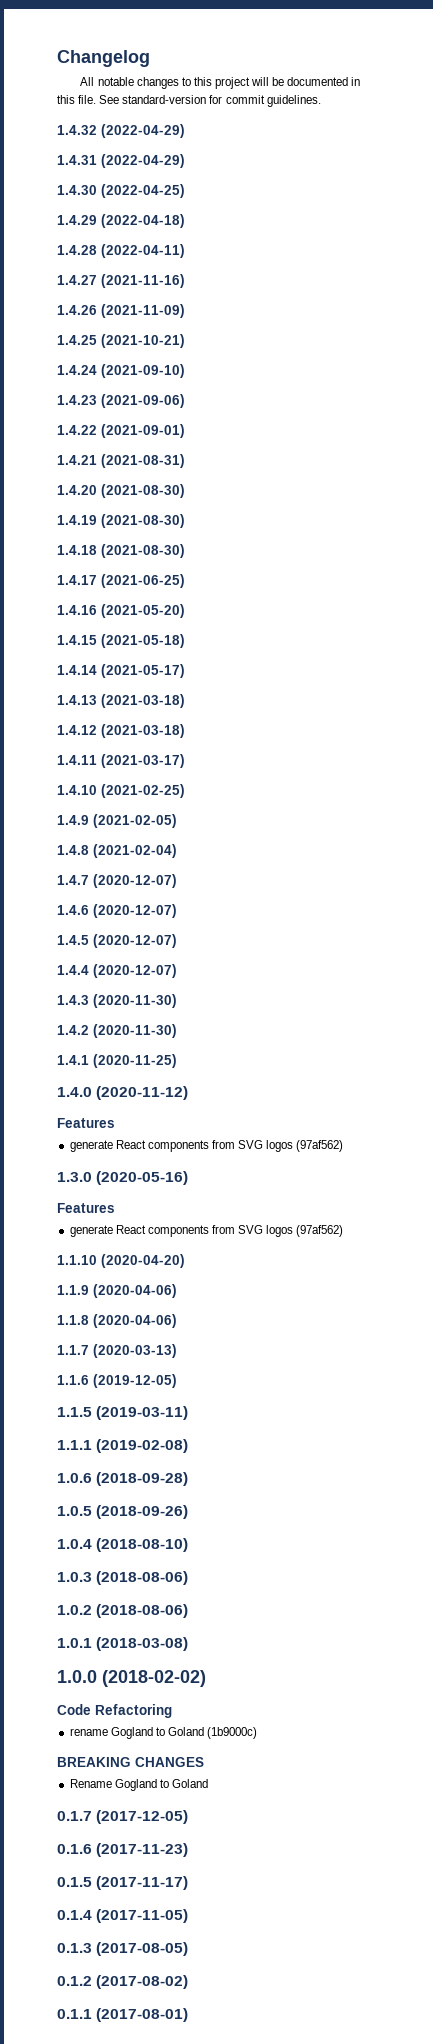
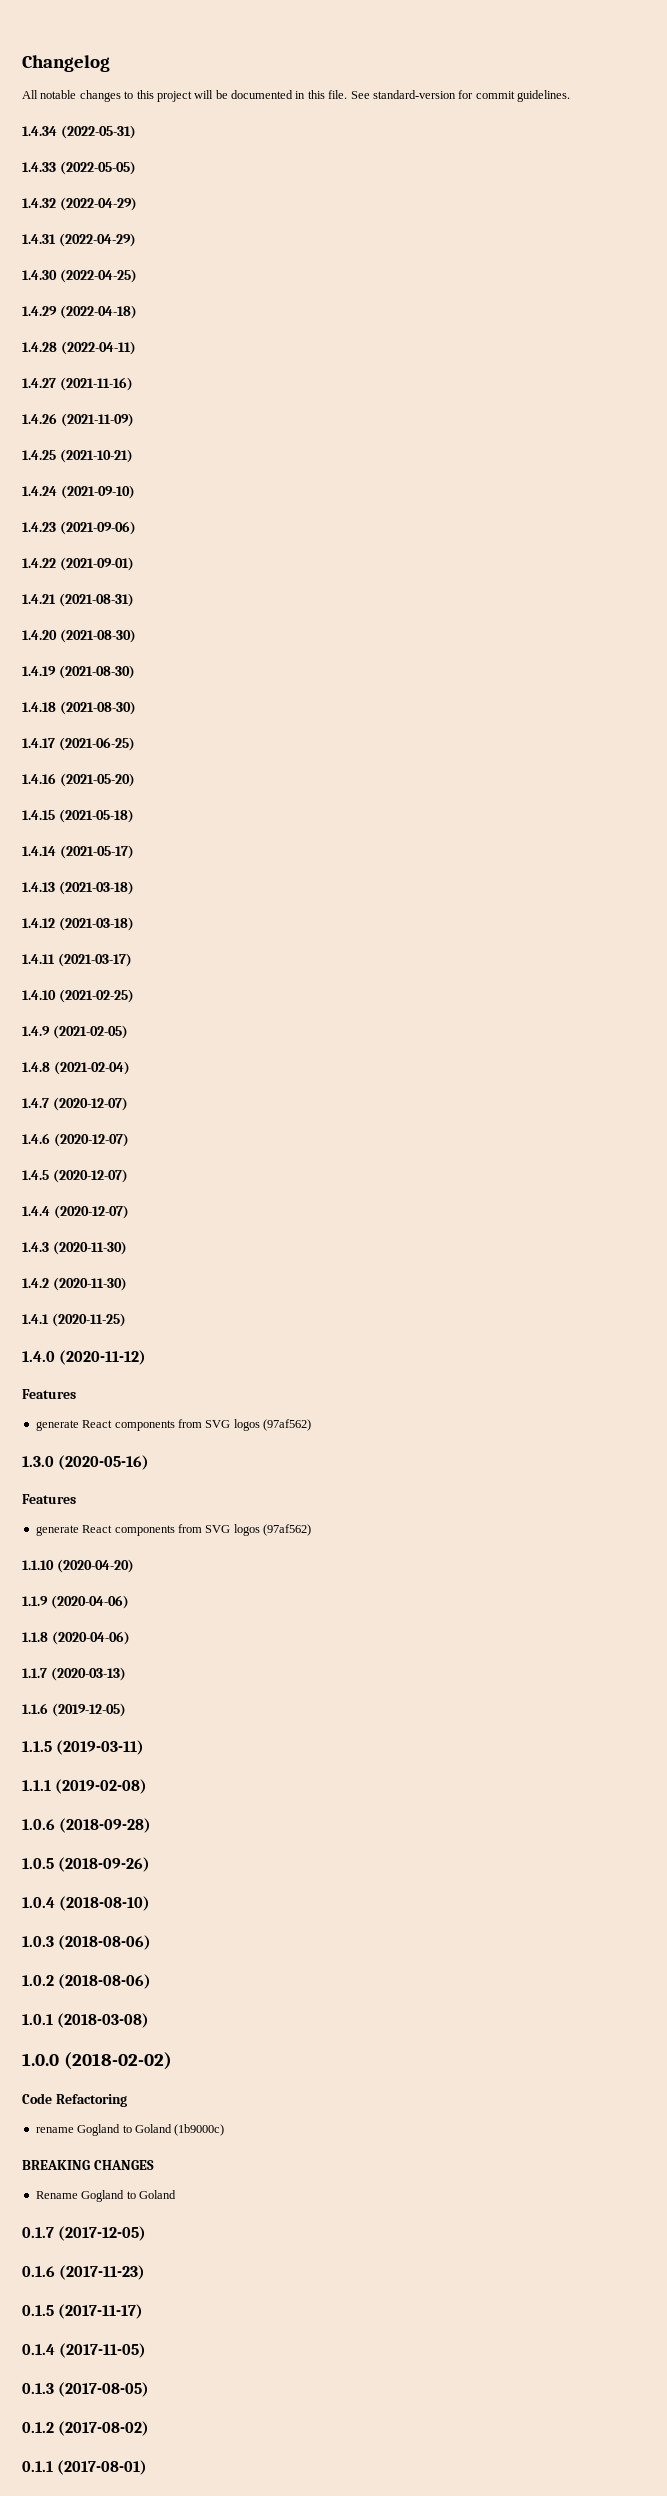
+ 1.4.34 (2022-05-31)
+ 1.4.33 (2022-05-05)

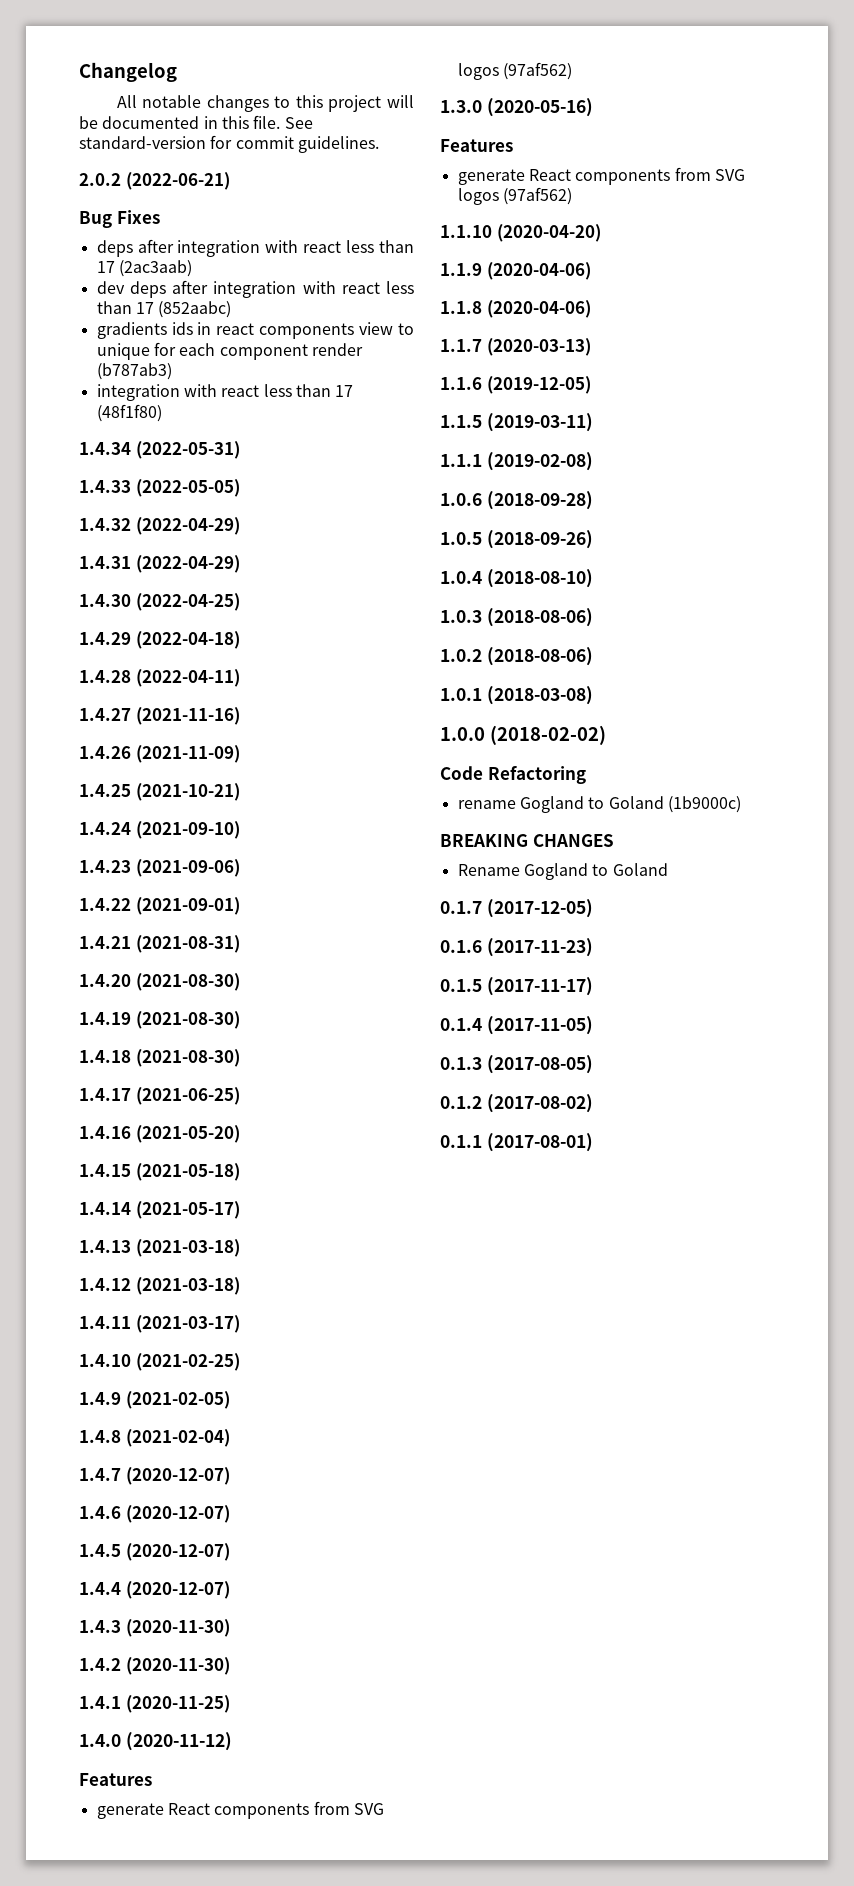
+ 2.0.2 (2022-06-21)
+ Bug Fixes
+ deps after integration with react less than 17 (2ac3aab)
+ dev deps after integration with react less than 17 (852aabc)
+ gradients ids in react components view to unique for each component render (b787ab3)
+ integration with react less than 17 (48f1f80)

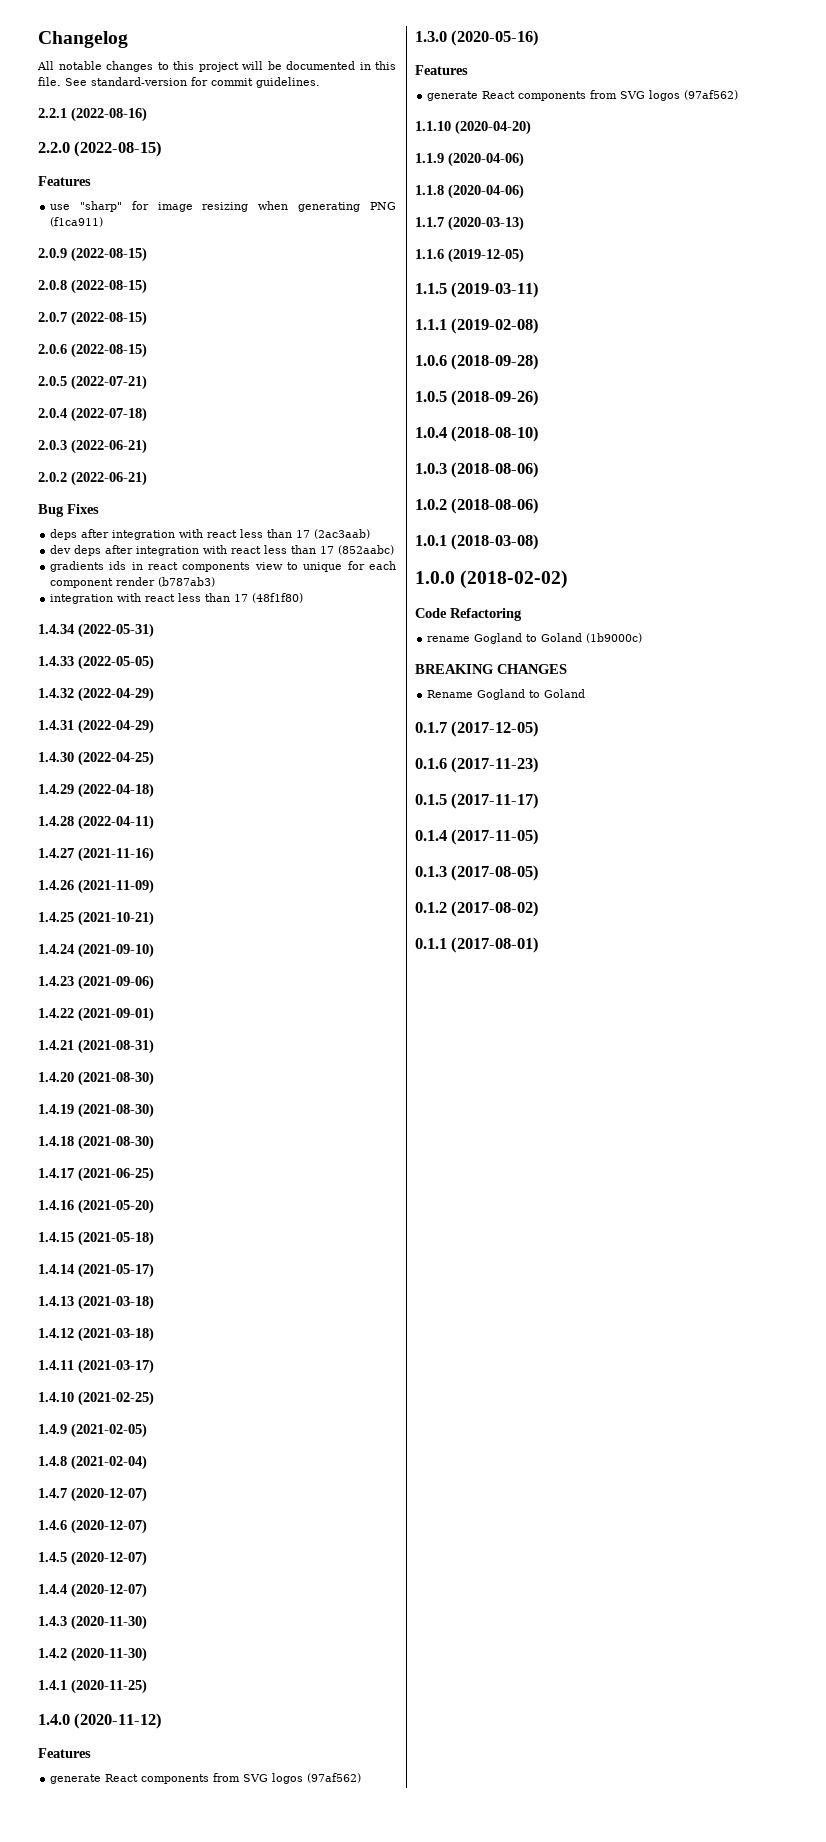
+ 2.2.1 (2022-08-16)
+ 2.2.0 (2022-08-15)
+ Features
+ use "sharp" for image resizing when generating PNG (f1ca911)
+ 2.0.9 (2022-08-15)
+ 2.0.8 (2022-08-15)
+ 2.0.7 (2022-08-15)
+ 2.0.6 (2022-08-15)
+ 2.0.5 (2022-07-21)
+ 2.0.4 (2022-07-18)
+ 2.0.3 (2022-06-21)

